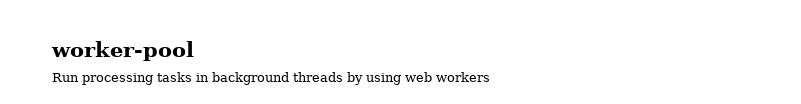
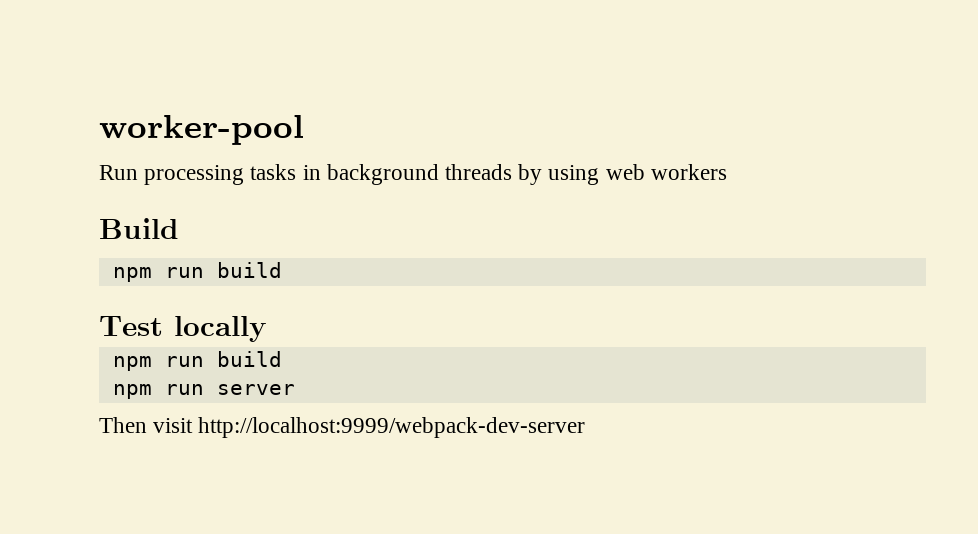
+ Build
+ npm run build
+ Test locally
+ npm run build
+ npm run server
+ Then visit http://localhost:9999/webpack-dev-server

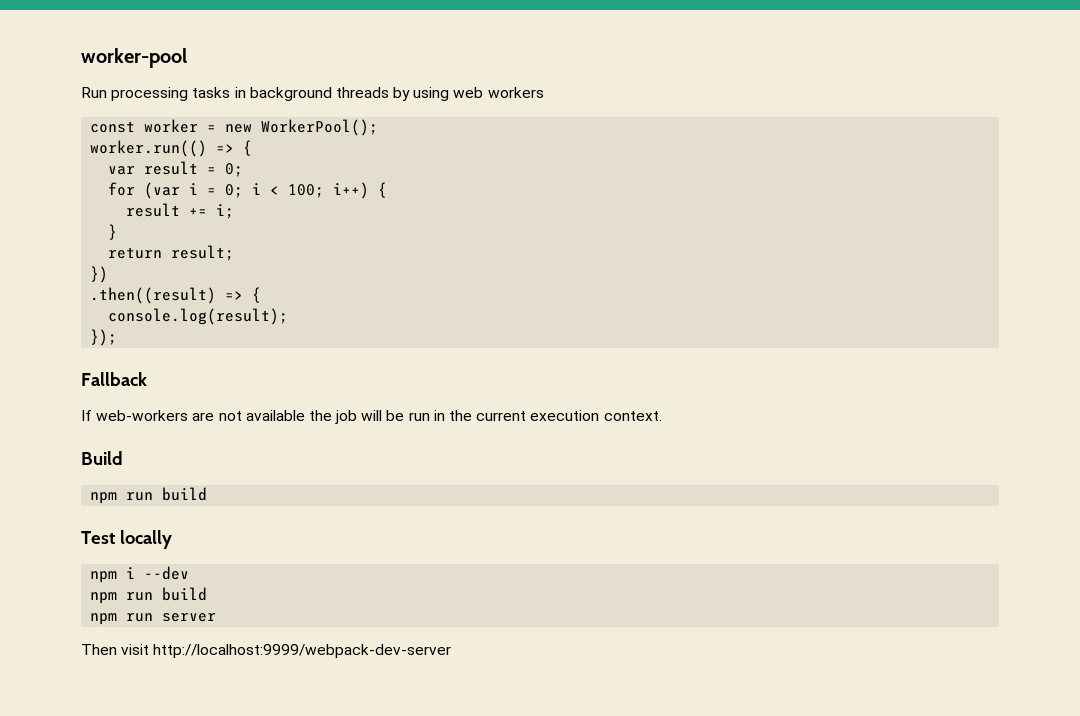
+ const worker = new WorkerPool();
+ worker.run(() => {
+ var result = 0;
+ for (var i = 0; i < 100; i++) {
+ result += i;
+ }
+ return result;
+ })
+ .then((result) => {
+ console.log(result);
+ });
+ Fallback
+ If web-workers are not available the job will be run in the current execution context.
+ npm i --dev

